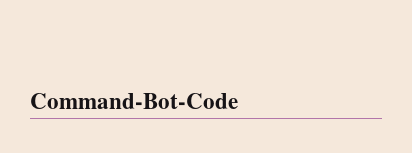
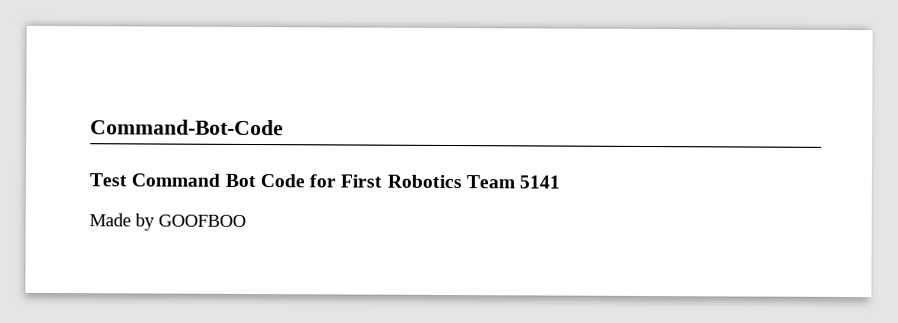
+ Test Command Bot Code for First Robotics Team 5141
+ Made by GOOFBOO

